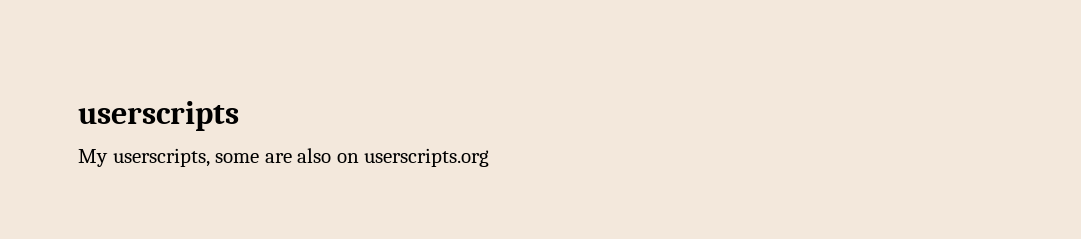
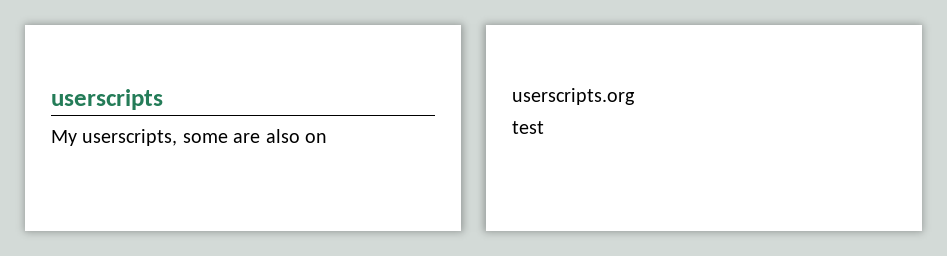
+ test

